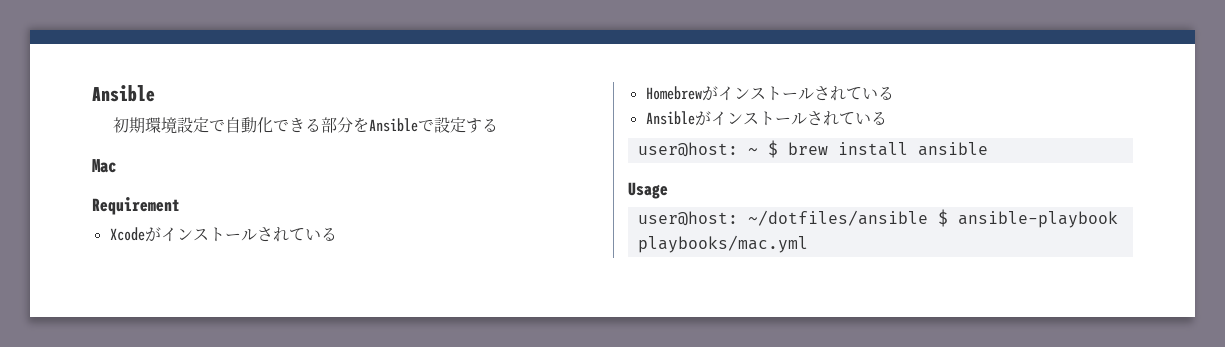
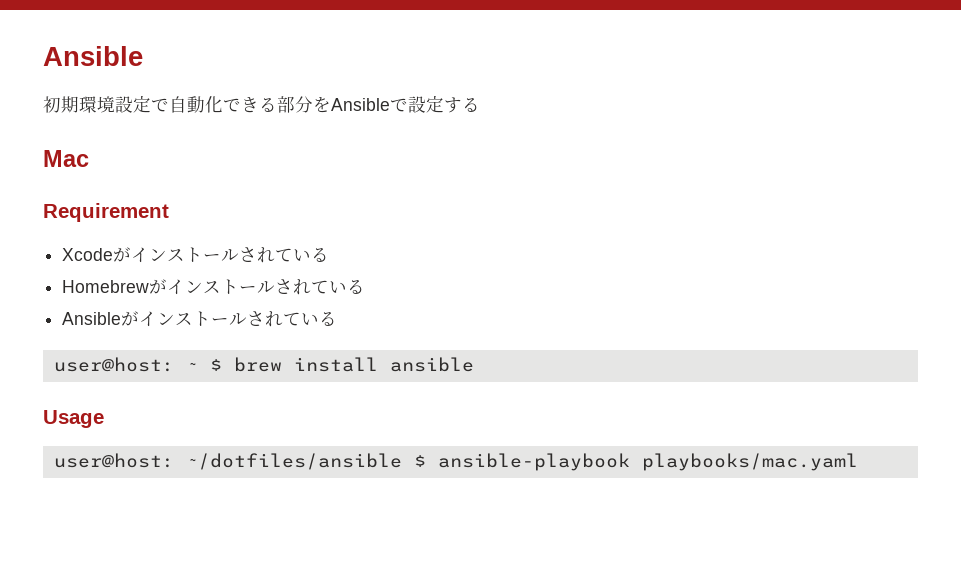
- user@host: ~/dotfiles/ansible $ ansible-playbook playbooks/mac.yml
+ user@host: ~/dotfiles/ansible $ ansible-playbook playbooks/mac.yaml

